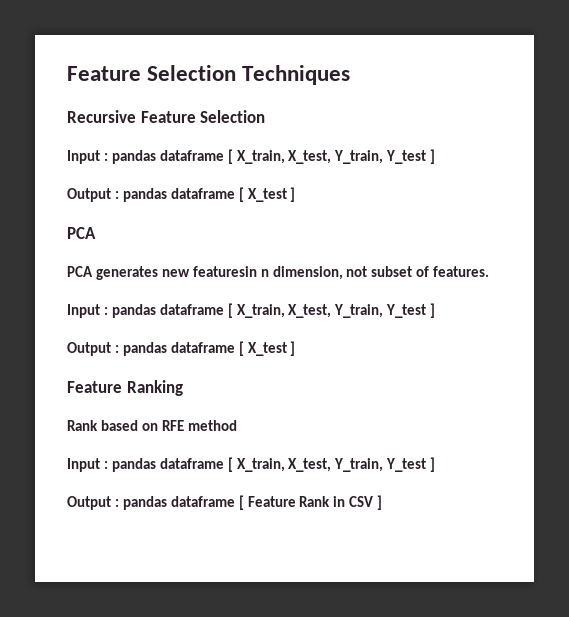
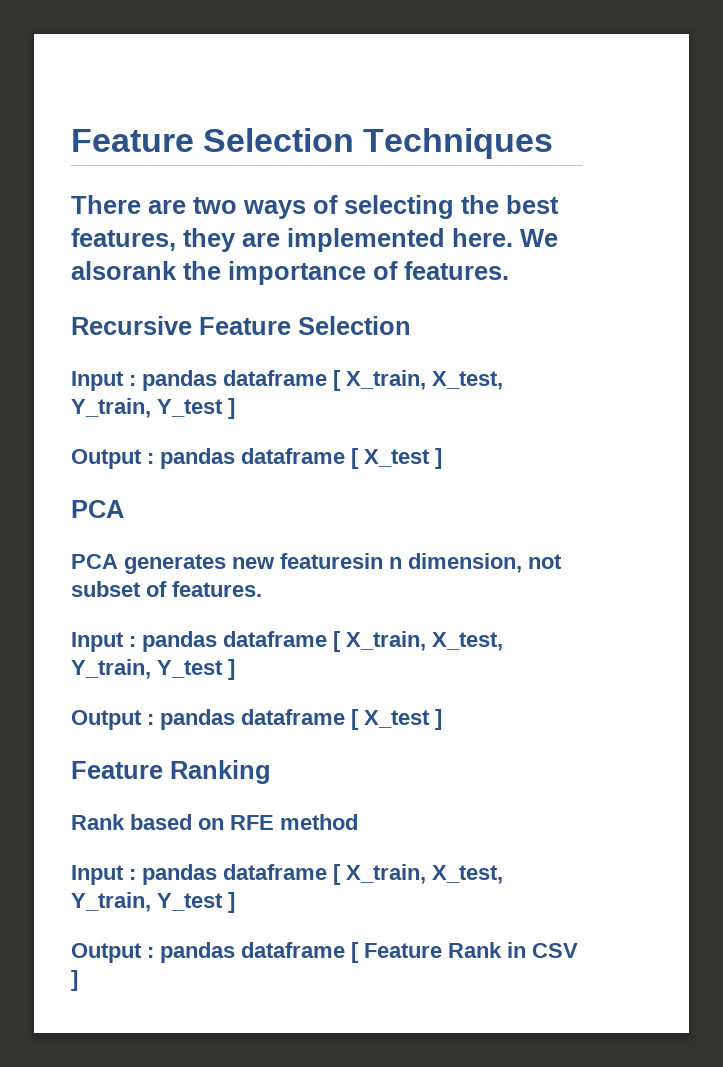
+ There are two ways of selecting the best features, they are implemented here. We alsorank the importance of features.

